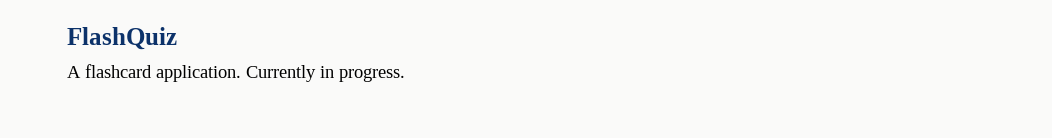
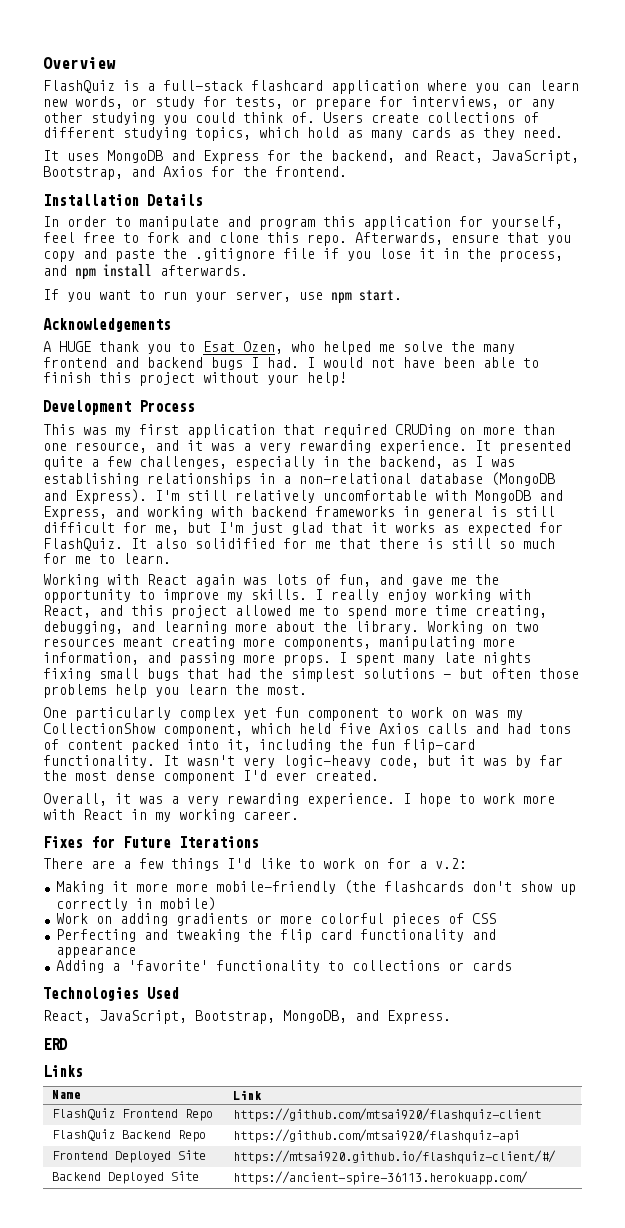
- FlashQuiz
- A flashcard application. Currently in progress.
+ Overview
+ FlashQuiz is a full-stack flashcard application where you can learn new words, or study for tests, or prepare for interviews, or any other studying you could think of. Users create collections of different studying topics, which hold as many cards as they need.
+ It uses MongoDB and Express for the backend, and React, JavaScript, Bootstrap, and Axios for the frontend.
+ Installation Details
+ In order to manipulate and program this application for yourself, feel free to fork and clone this repo. Afterwards, ensure that you copy and paste the .gitignore file if you lose it in the process, and npm install afterwards.
+ If you want to run your server, use npm start.
+ Acknowledgements
+ A HUGE thank you to Esat Ozen, who helped me solve the many frontend and backend bugs I had. I would not have been able to finish this project without your help!
+ Development Process
+ This was my first application that required CRUDing on more than one resource, and it was a very rewarding experience. It presented quite a few challenges, especially in the backend, as I was establishing relationships in a non-relational database (MongoDB and Express). I'm still relatively uncomfortable with MongoDB and Express, and working with backend frameworks in general is still difficult for me, but I'm just glad that it works as expected for FlashQuiz. It also solidified for me that there is still so much for me to learn.
+ Working with React again was lots of fun, and gave me the opportunity to improve my skills. I really enjoy working with React, and this project allowed me to spend more time creating, debugging, and learning more about the library. Working on two resources meant creating more components, manipulating more information, and passing more props. I spent many late nights fixing small bugs that had the simplest solutions - but often those problems help you learn the most.
+ One particularly complex yet fun component to work on was my CollectionShow component, which held five Axios calls and had tons of content packed into it, including the fun flip-card functionality. It wasn't very logic-heavy code, but it was by far the most dense component I'd ever created.
+ Overall, it was a very rewarding experience. I hope to work more with React in my working career.
+ Fixes for Future Iterations
+ There are a few things I'd like to work on for a v.2:
+ Making it more more mobile-friendly (the flashcards don't show up correctly in mobile)
+ Work on adding gradients or more colorful pieces of CSS
+ Perfecting and tweaking the flip card functionality and appearance
+ Adding a 'favorite' functionality to collections or cards
+ Technologies Used
+ React, JavaScript, Bootstrap, MongoDB, and Express.
+ ERD
+ Links
+ Name | Link
+ FlashQuiz Frontend Repo | https://github.com/mtsai920/flashquiz-client
+ FlashQuiz Backend Repo | https://github.com/mtsai920/flashquiz-api
+ Frontend Deployed Site | https://mtsai920.github.io/flashquiz-client/#/
+ Backend Deployed Site | https://ancient-spire-36113.herokuapp.com/

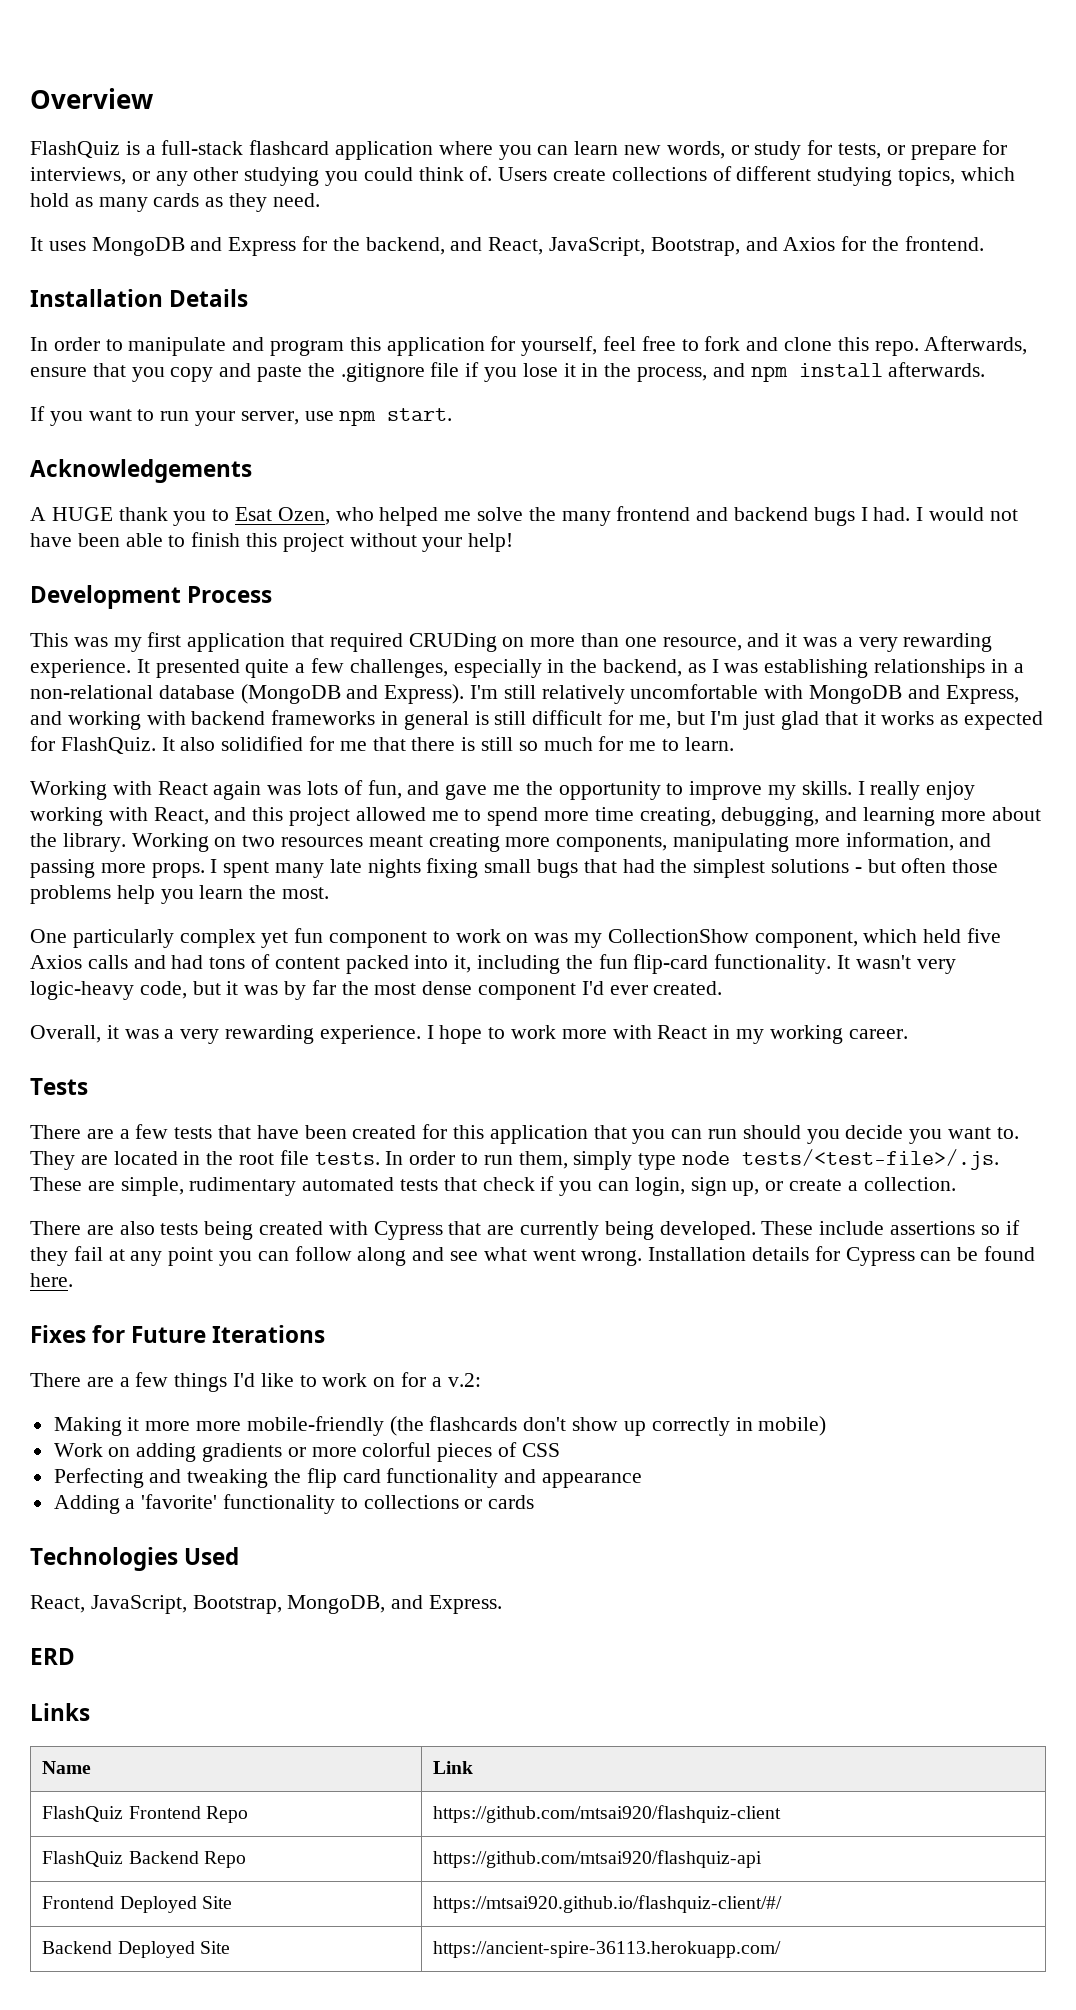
+ Tests
+ There are a few tests that have been created for this application that you can run should you decide you want to. They are located in the root file tests. In order to run them, simply type node tests/<test-file>/.js. These are simple, rudimentary automated tests that check if you can login, sign up, or create a collection.
+ There are also tests being created with Cypress that are currently being developed. These include assertions so if they fail at any point you can follow along and see what went wrong. Installation details for Cypress can be found here.

